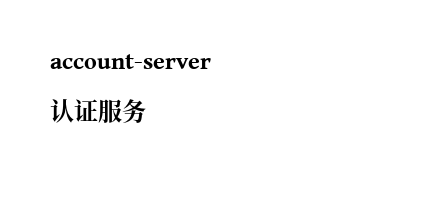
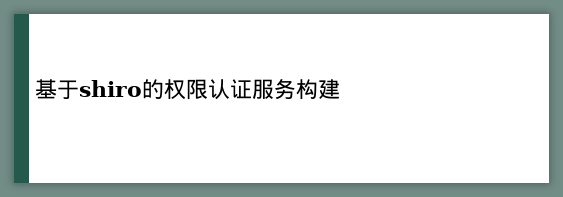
- account-server
- 认证服务
+ 基于shiro的权限认证服务构建

